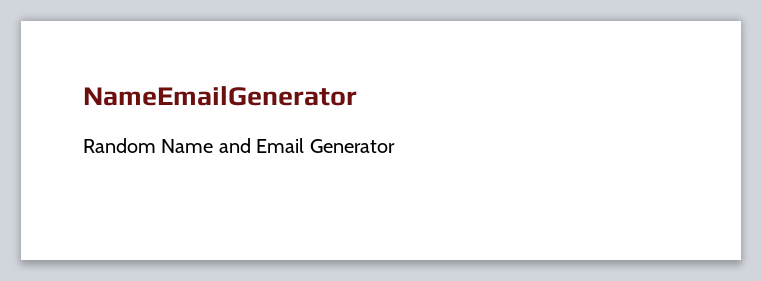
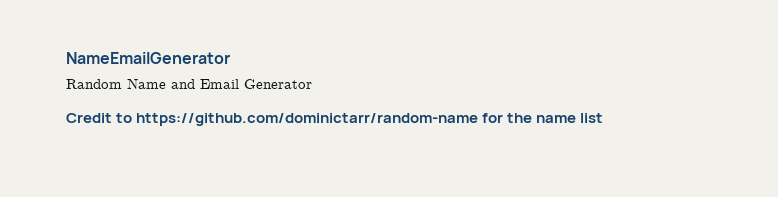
+ Credit to https://github.com/dominictarr/random-name for the name list

